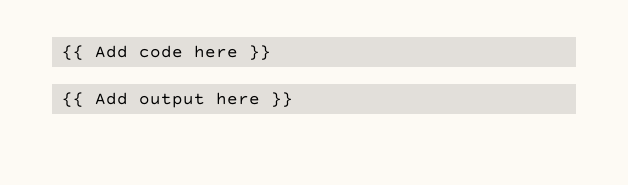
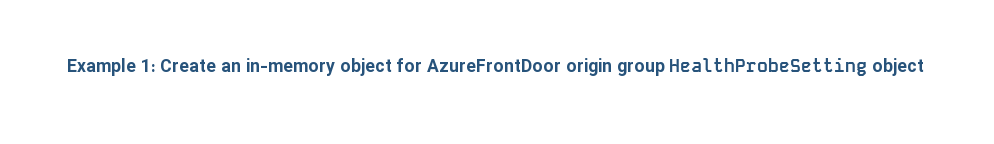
- {{ Add code here }}
- {{ Add output here }}
+ Example 1: Create an in-memory object for AzureFrontDoor origin group HealthProbeSetting object

